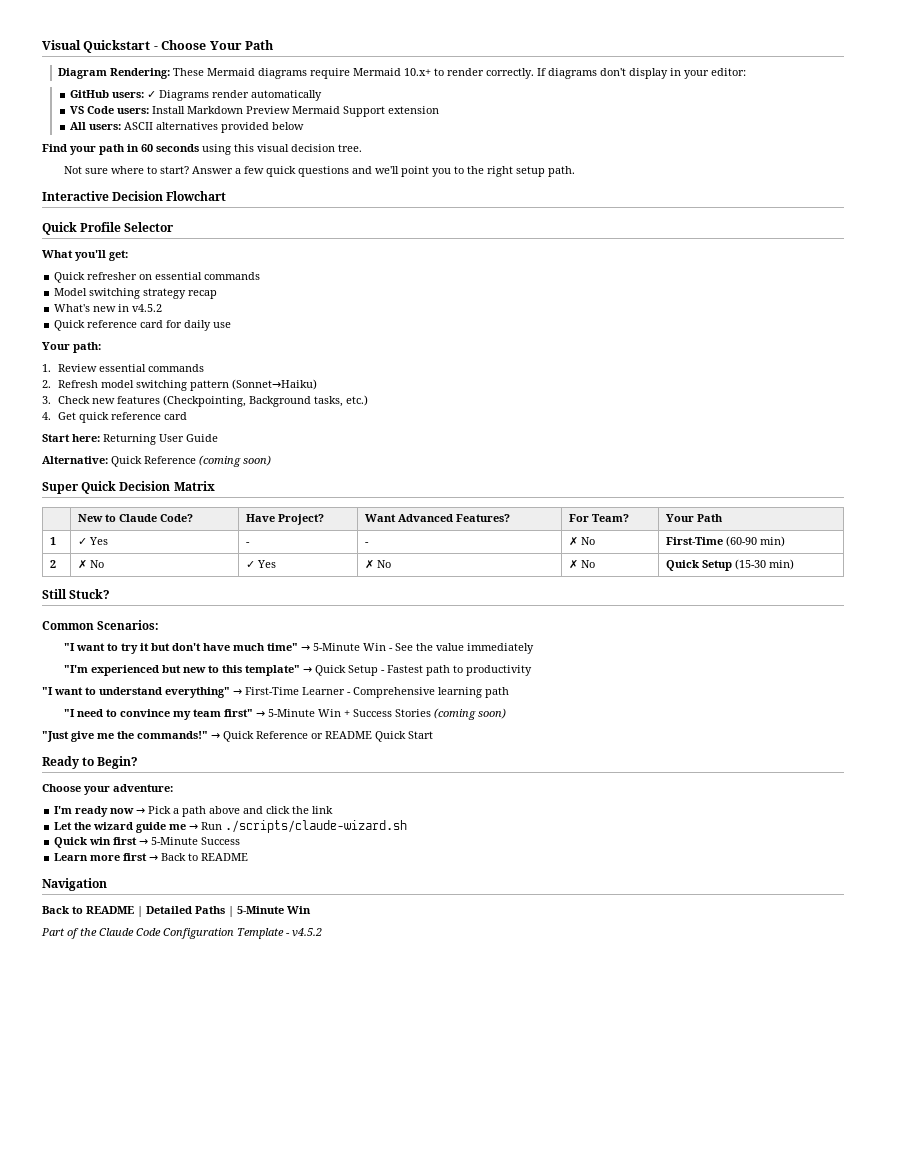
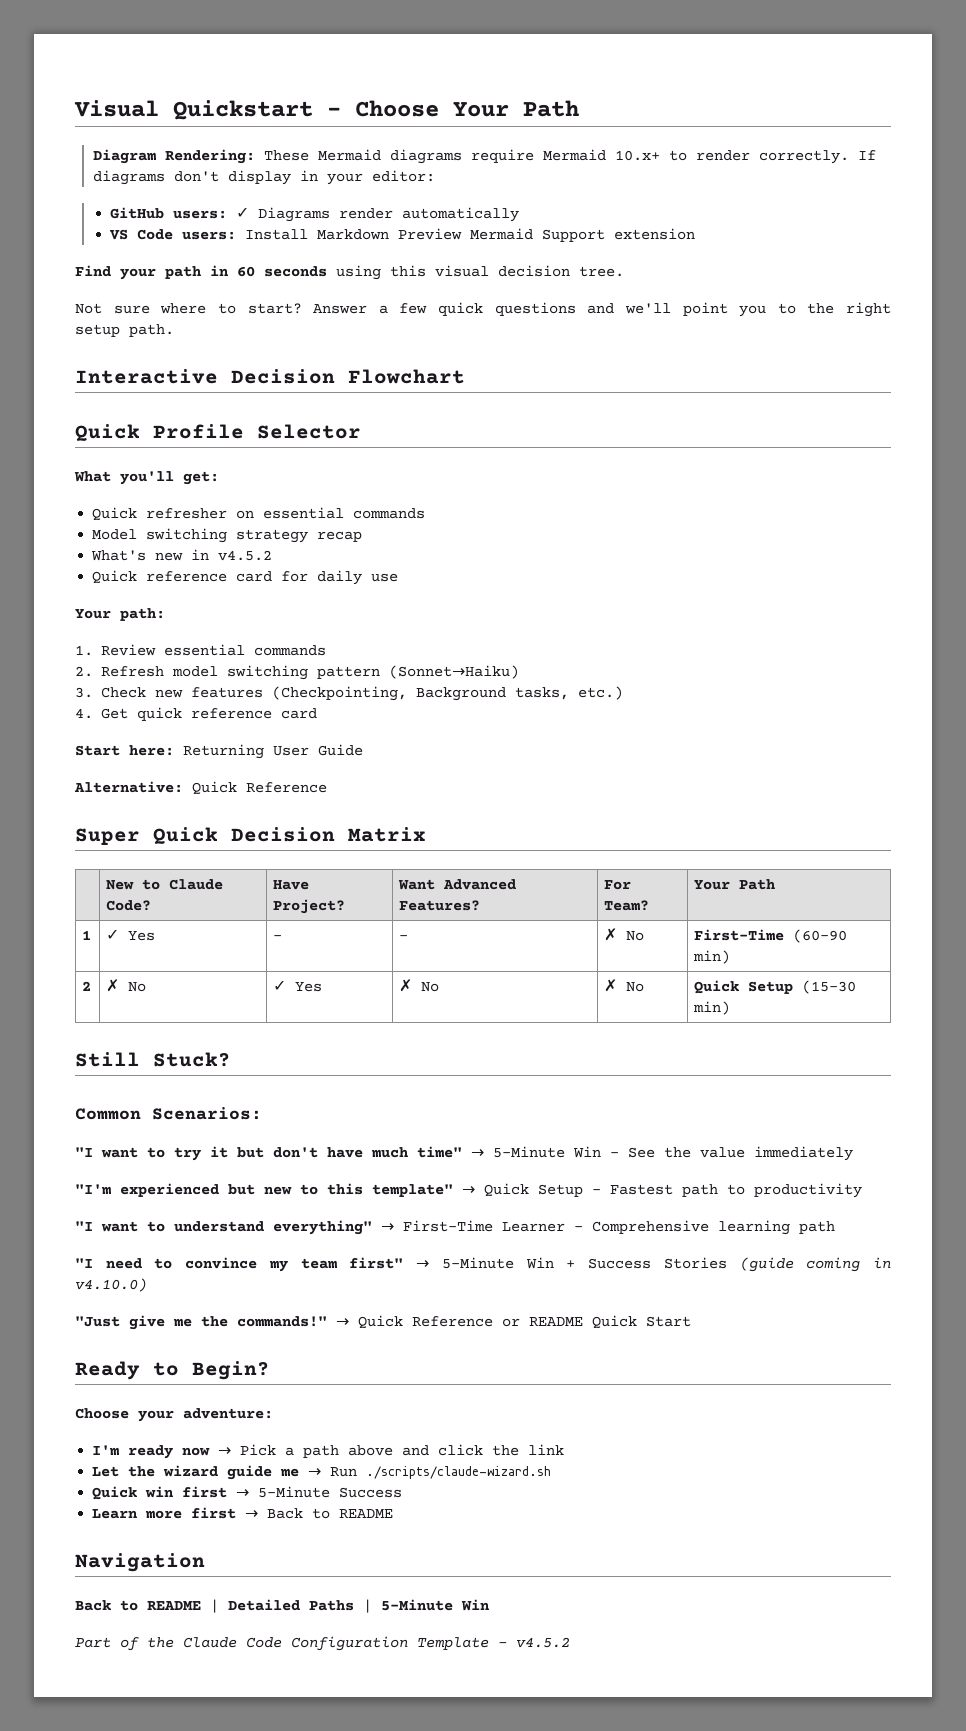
- All users: ASCII alternatives provided below
- Alternative: Quick Reference (coming soon)
+ Alternative: Quick Reference
- "I need to convince my team first" → 5-Minute Win + Success Stories (coming soon)
+ "I need to convince my team first" → 5-Minute Win + Success Stories (guide coming in v4.10.0)

